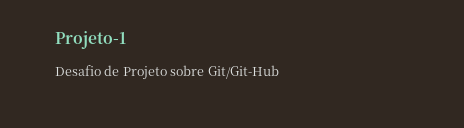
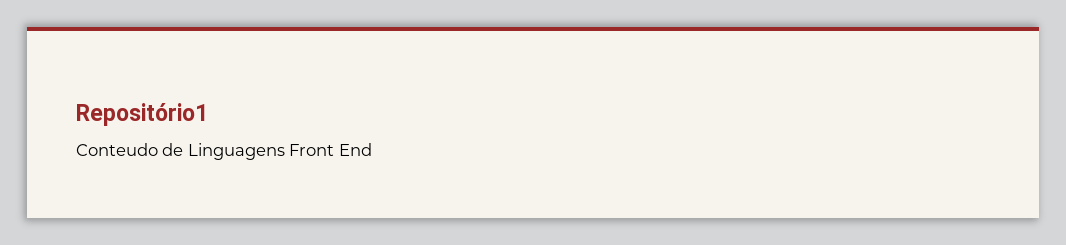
- Projeto-1
- Desafio de Projeto sobre Git/Git-Hub
+ Repositório1
+ Conteudo de Linguagens Front End

